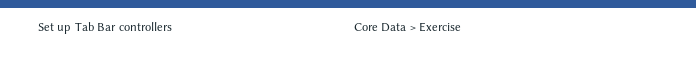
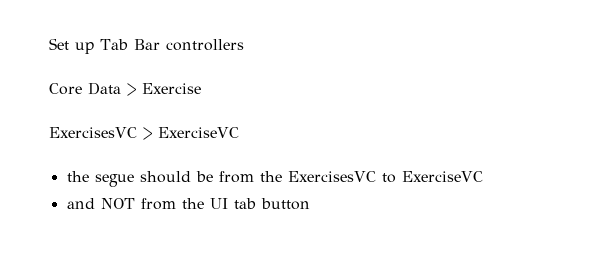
+ ExercisesVC > ExerciseVC
+ the segue should be from the ExercisesVC to ExerciseVC
+ and NOT from the UI tab button

